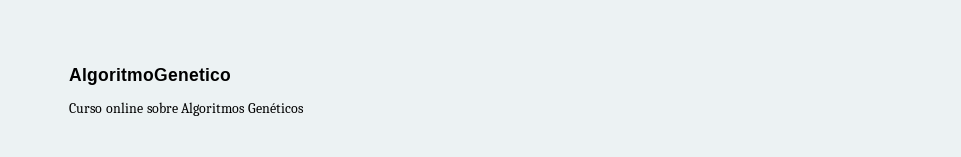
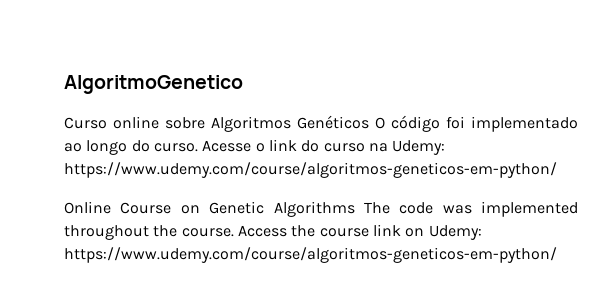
- Curso online sobre Algoritmos Genéticos
+ Curso online sobre Algoritmos Genéticos O código foi implementado ao longo do curso. Acesse o link do curso na Udemy: https://www.udemy.com/course/algoritmos-geneticos-em-python/
+ Online Course on Genetic Algorithms The code was implemented throughout the course. Access the course link on Udemy: https://www.udemy.com/course/algoritmos-geneticos-em-python/

